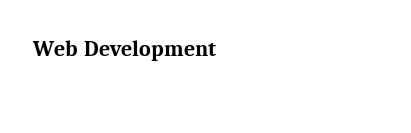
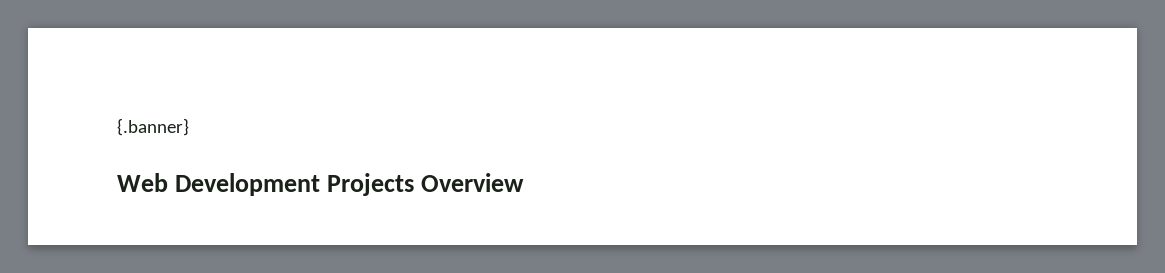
+ {.banner}
- Web Development
+ Web Development Projects Overview

